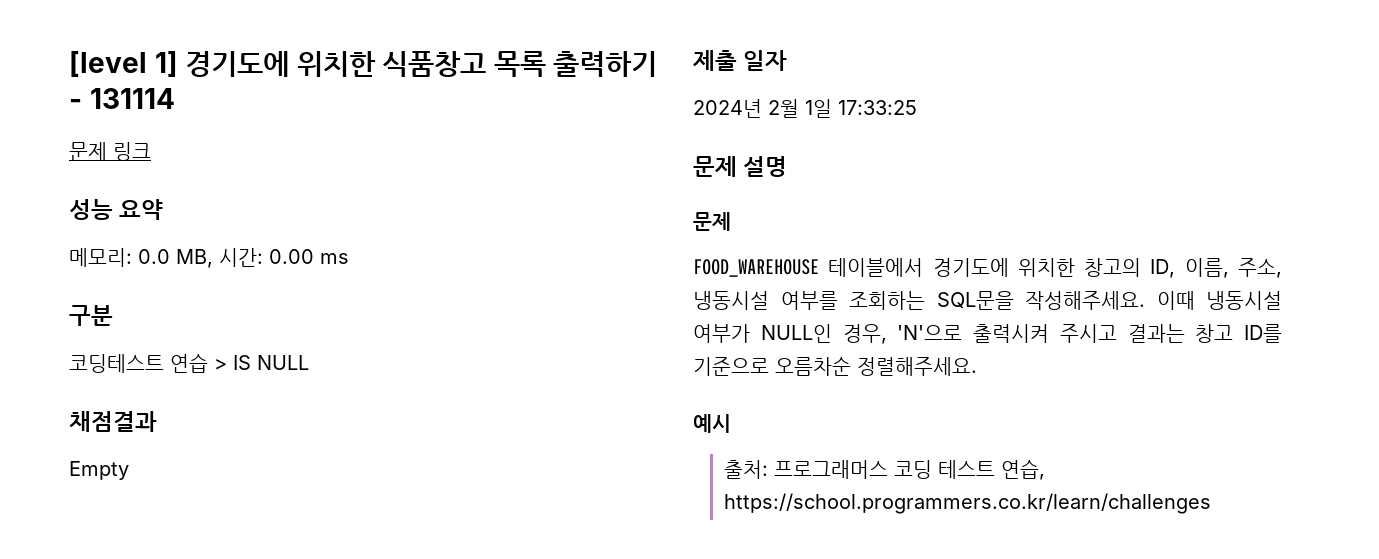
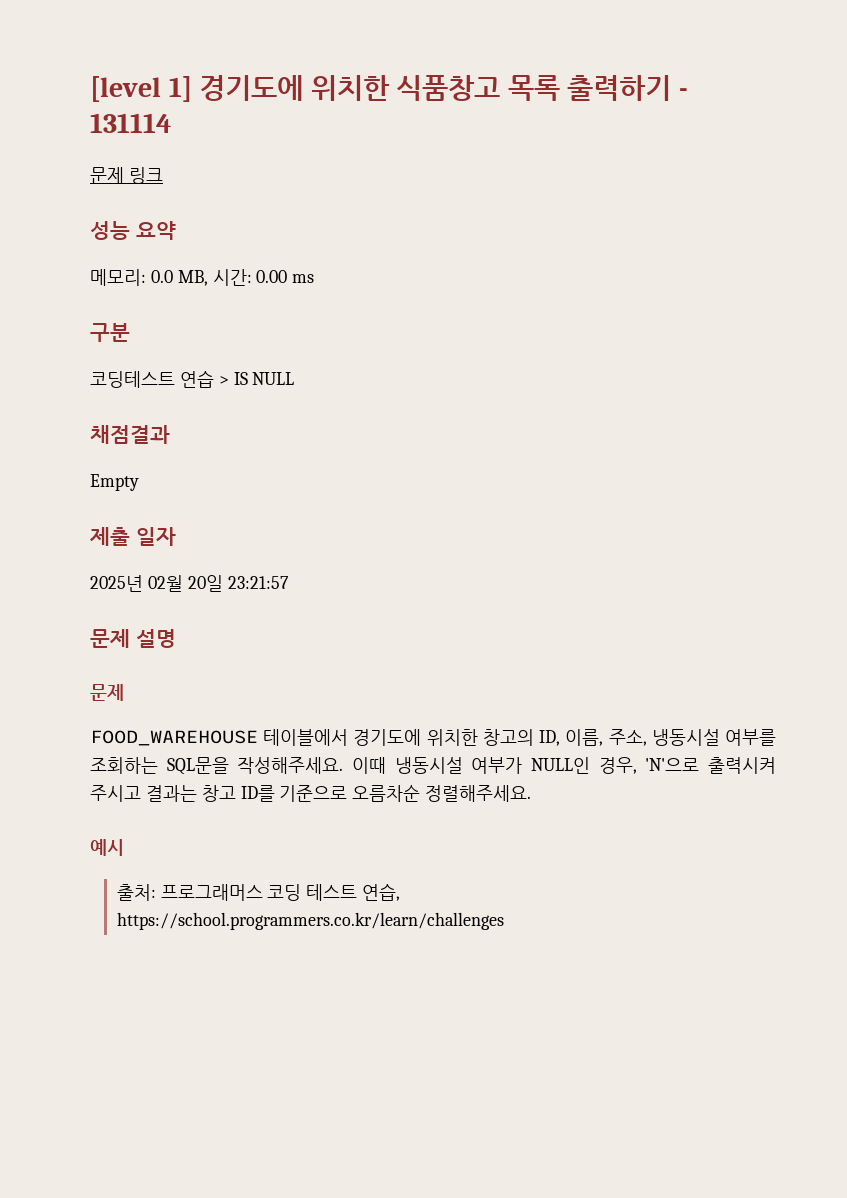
- 2024년 2월 1일 17:33:25
+ 2025년 02월 20일 23:21:57

